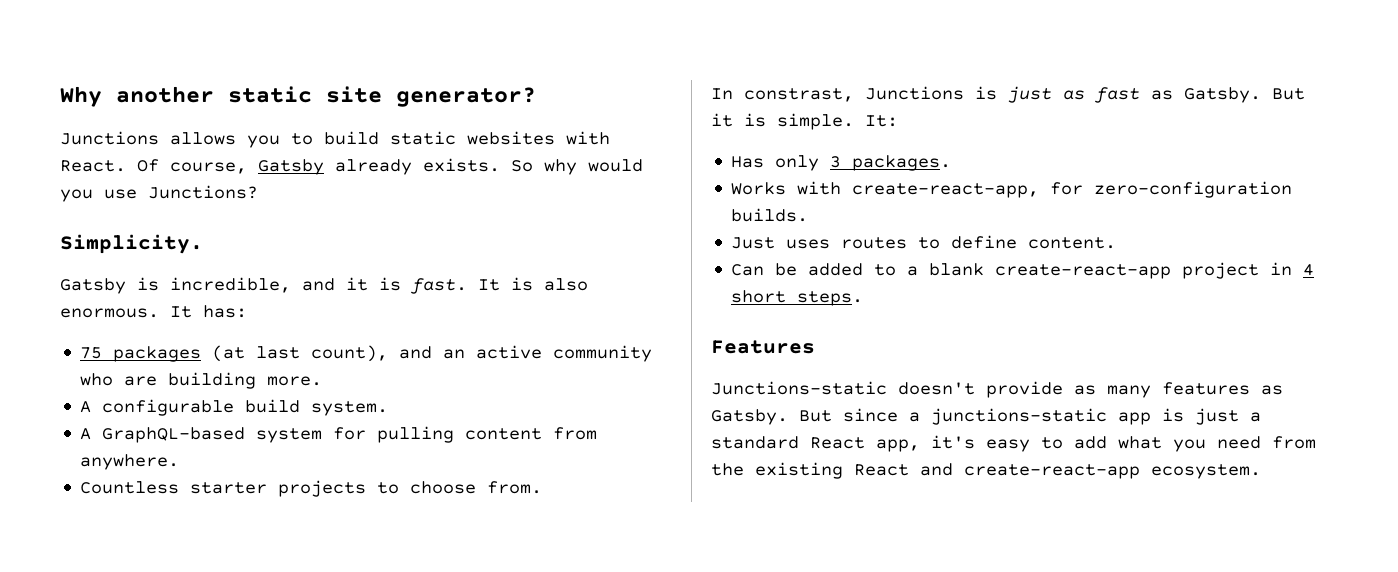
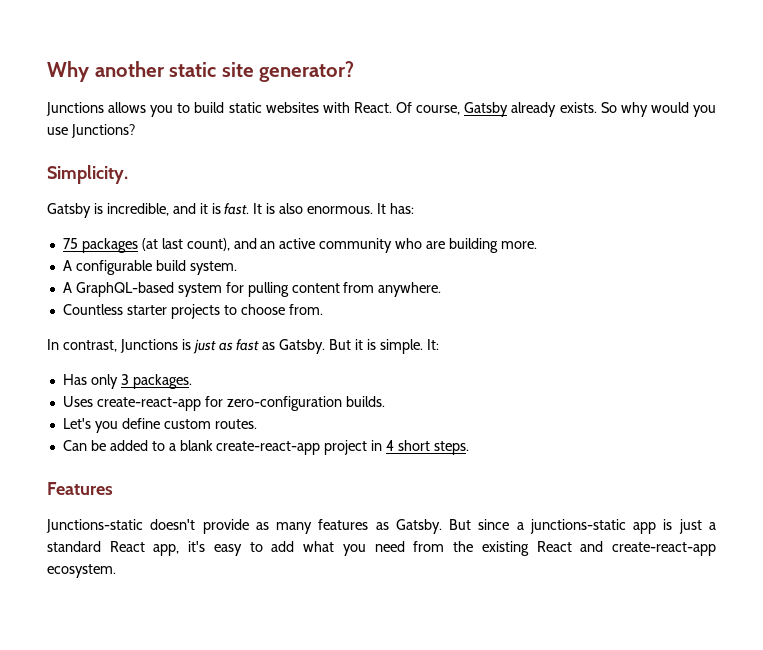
- In constrast, Junctions is just as fast as Gatsby.
+ In contrast, Junctions is just as fast as Gatsby.
- Works with create-react-app, for zero-configuration builds.
+ Uses create-react-app for zero-configuration builds.
- Just uses routes to define content.
+ Let's you define custom routes.

